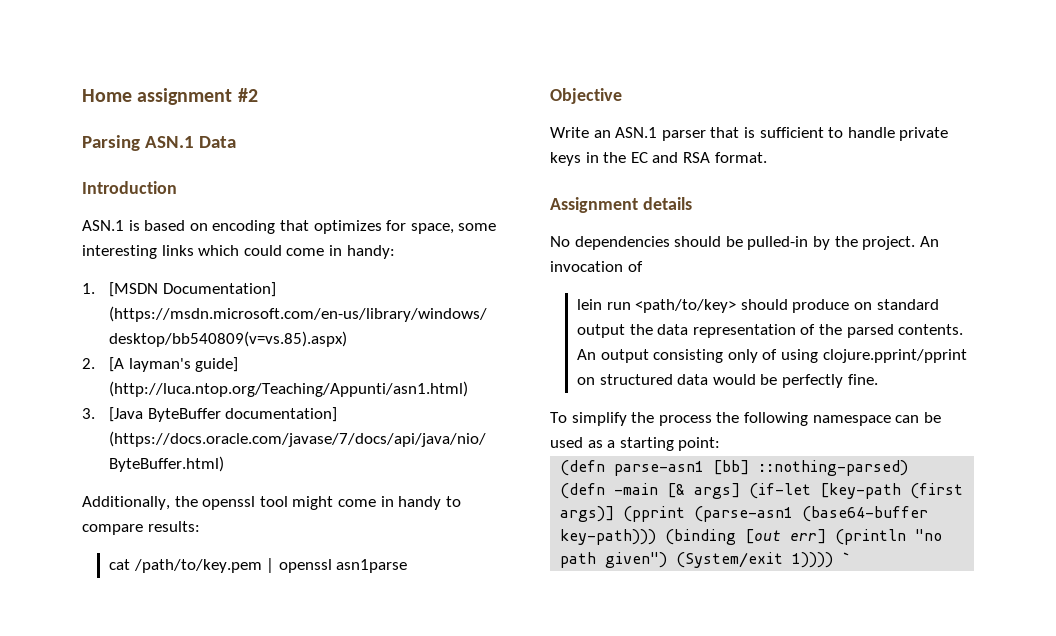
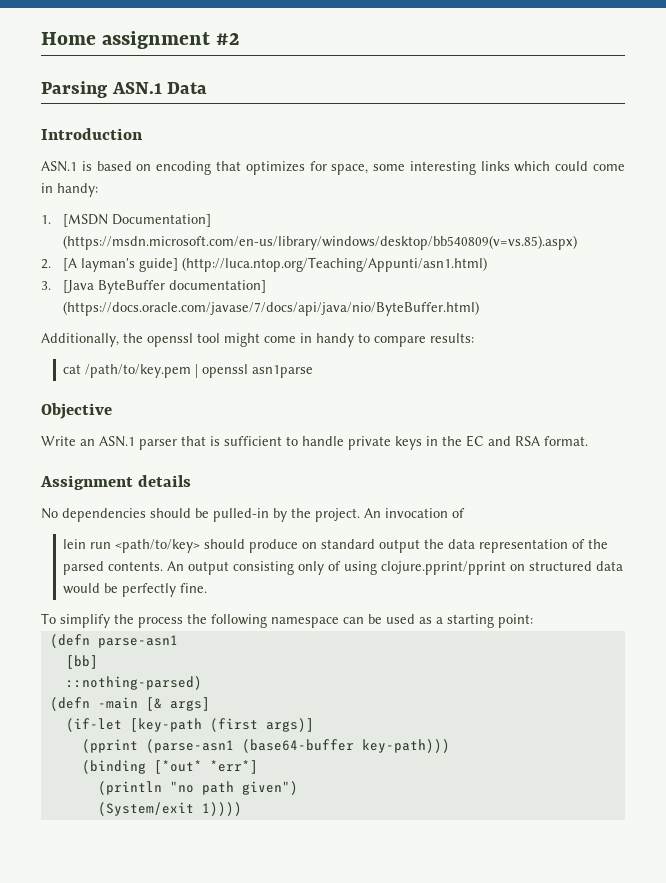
- (defn parse-asn1 [bb] ::nothing-parsed)
+ (defn parse-asn1
+ [bb]
+ ::nothing-parsed)
- (defn -main [& args] (if-let [key-path (first args)] (pprint (parse-asn1 (base64-buffer key-path))) (binding [out err] (println "no path given") (System/exit 1)))) `
+ (defn -main [& args]
+ (if-let [key-path (first args)]
+ (pprint (parse-asn1 (base64-buffer key-path)))
+ (binding [*out* *err*]
+ (println "no path given")
+ (System/exit 1))))

